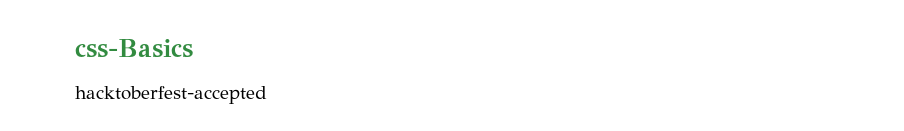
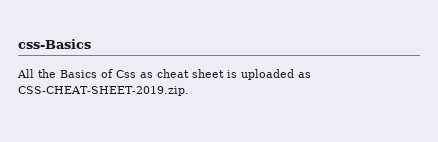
- hacktoberfest-accepted
+ All the Basics of Css as cheat sheet is uploaded as CSS-CHEAT-SHEET-2019.zip.

